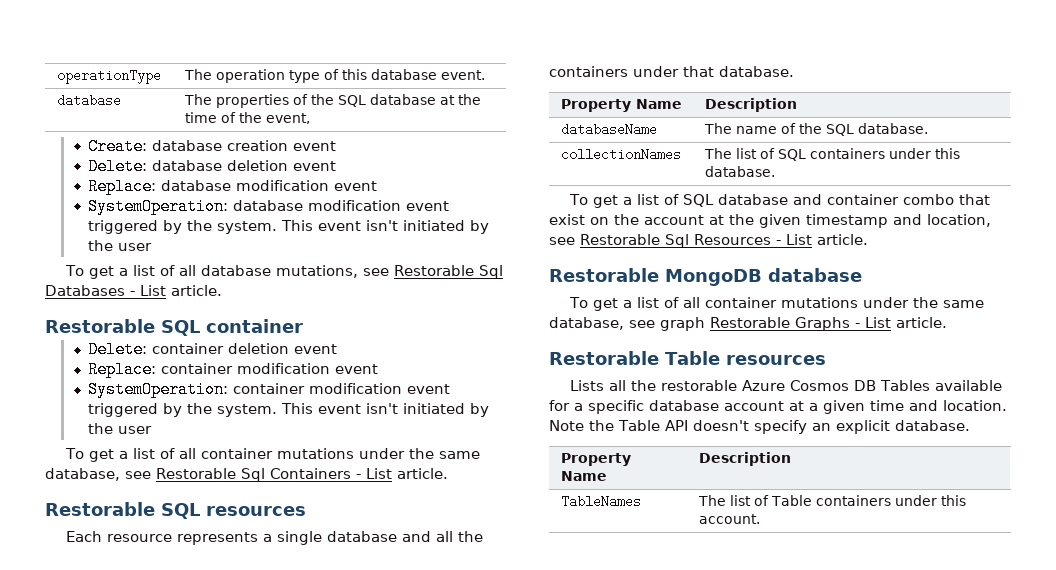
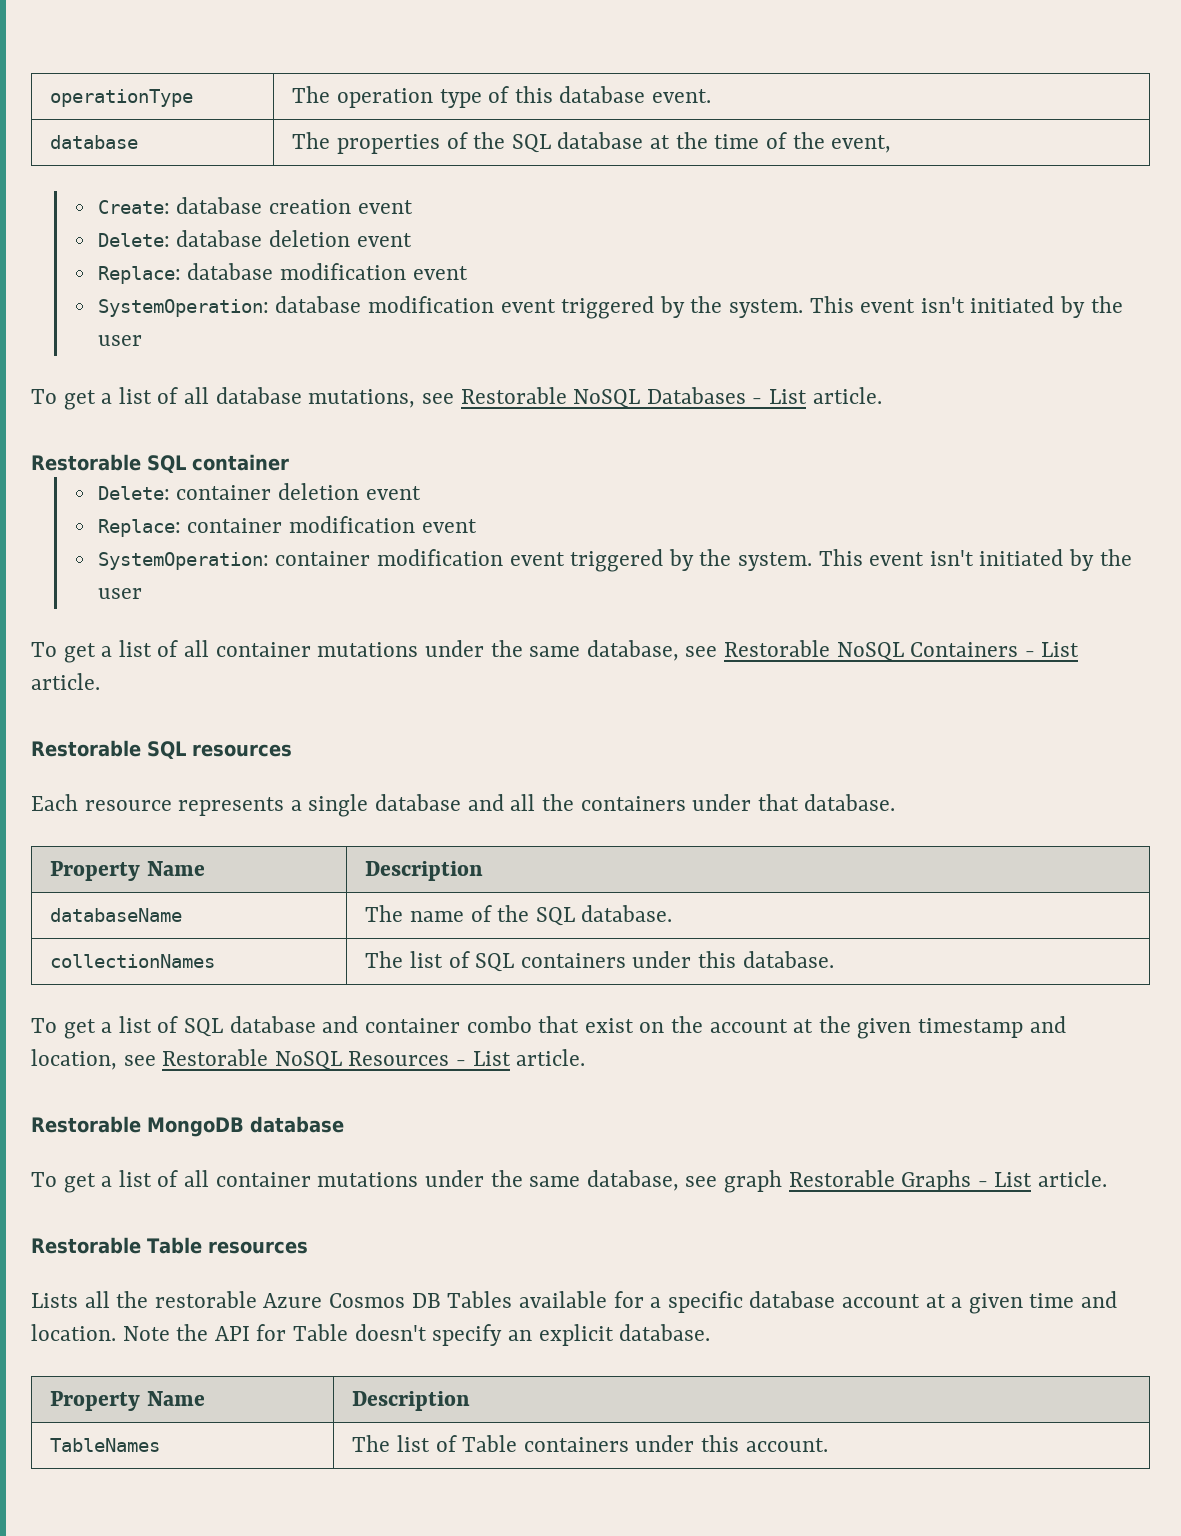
- To get a list of all database mutations, see Restorable Sql Databases - List article.
+ To get a list of all database mutations, see Restorable NoSQL Databases - List article.
- To get a list of all container mutations under the same database, see Restorable Sql Containers - List article.
+ To get a list of all container mutations under the same database, see Restorable NoSQL Containers - List article.
- To get a list of SQL database and container combo that exist on the account at the given timestamp and location, see Restorable Sql Resources - List article.
+ To get a list of SQL database and container combo that exist on the account at the given timestamp and location, see Restorable NoSQL Resources - List article.
- Note the Table API doesn't specify an explicit database.
+ Note the API for Table doesn't specify an explicit database.

